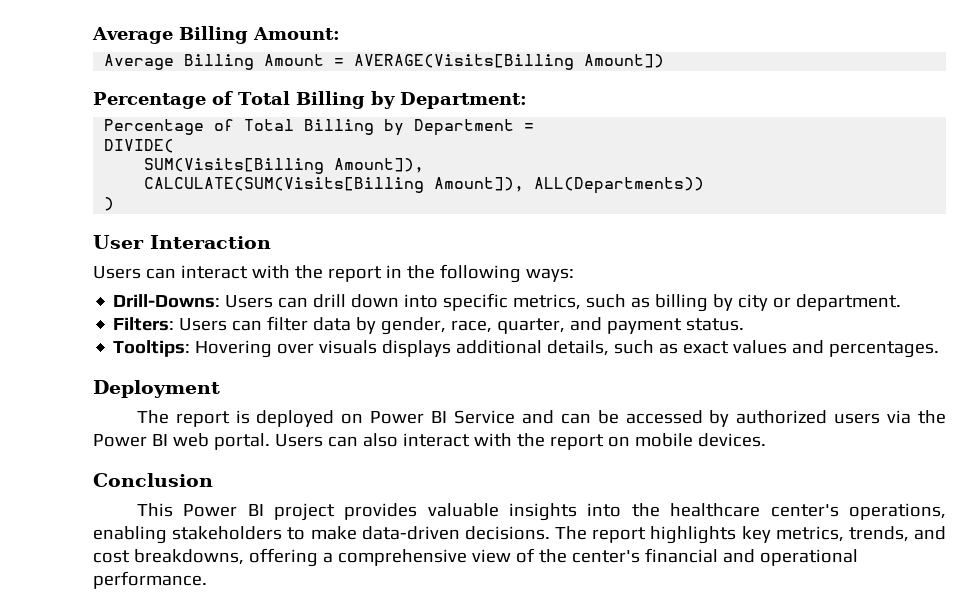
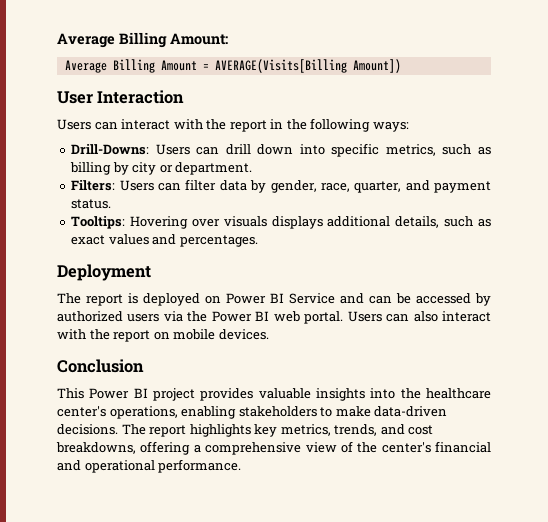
- Percentage of Total Billing by Department:
- Percentage of Total Billing by Department =
- DIVIDE(
- SUM(Visits[Billing Amount]),
- CALCULATE(SUM(Visits[Billing Amount]), ALL(Departments))
- )

